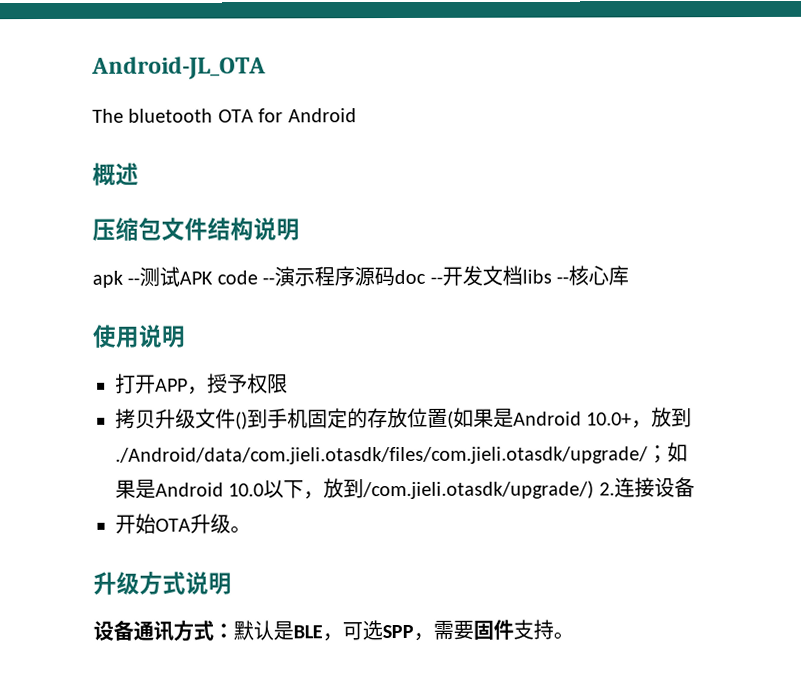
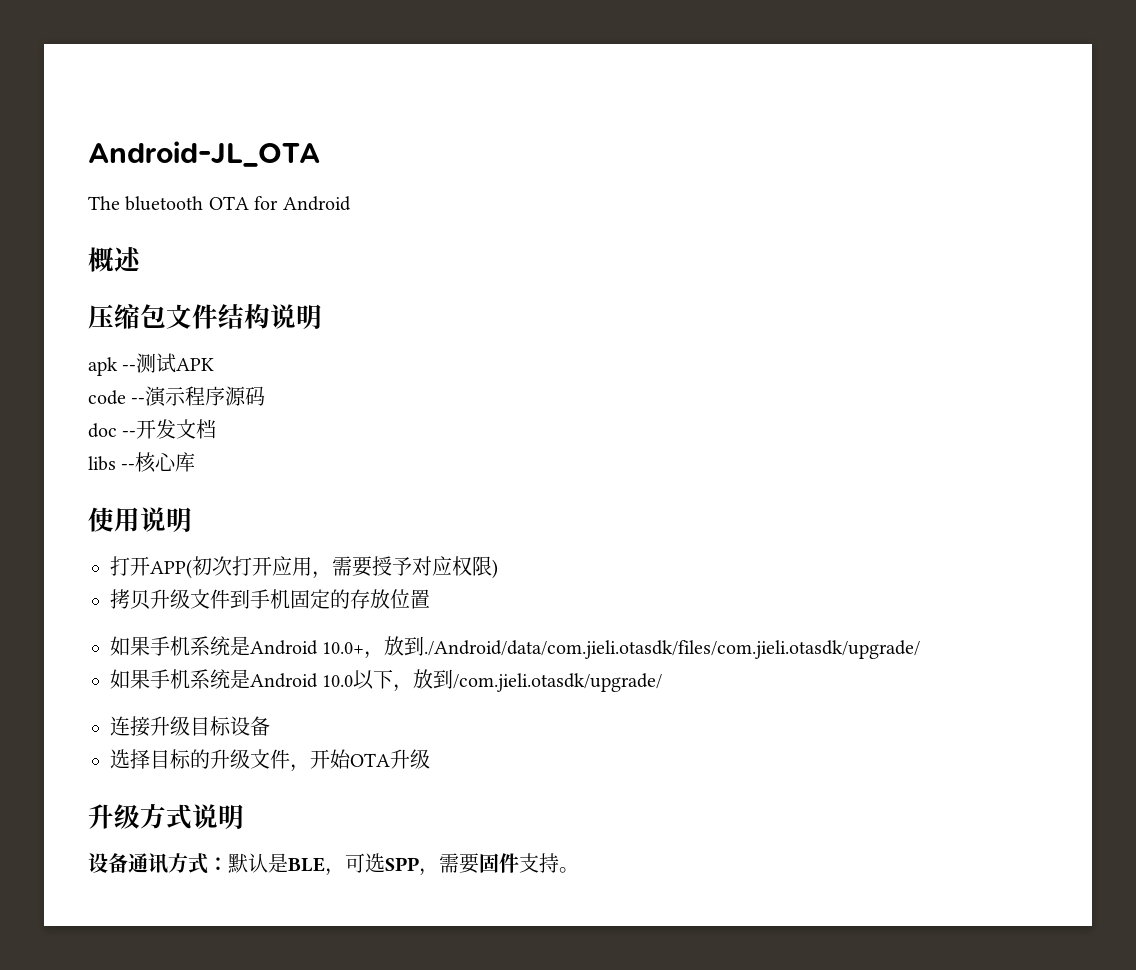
- apk --测试APK code --演示程序源码doc --开发文档libs --核心库
+ apk --测试APK
+ code --演示程序源码
+ doc --开发文档
+ libs --核心库
- 打开APP，授予权限
+ 打开APP(初次打开应用，需要授予对应权限)
- 拷贝升级文件()到手机固定的存放位置(如果是Android 10.0+，放到./Android/data/com.jieli.otasdk/files/com.jieli.otasdk/upgrade/；如果是Android 10.0以下，放到/com.jieli.otasdk/upgrade/) 2.连接设备
- 开始OTA升级。
+ 拷贝升级文件到手机固定的存放位置
+ 如果手机系统是Android 10.0+，放到./Android/data/com.jieli.otasdk/files/com.jieli.otasdk/upgrade/
+ 如果手机系统是Android 10.0以下，放到/com.jieli.otasdk/upgrade/
+ 连接升级目标设备
+ 选择目标的升级文件，开始OTA升级

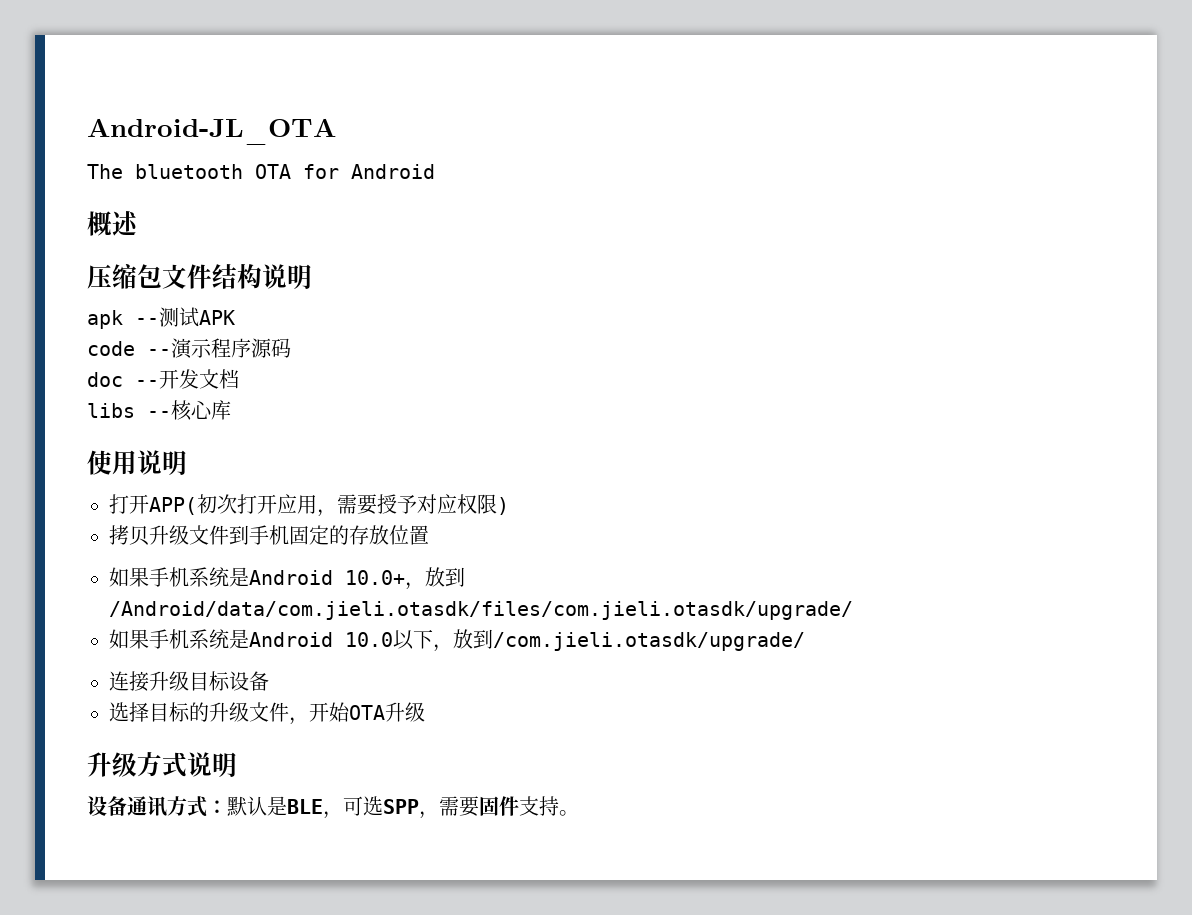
- 如果手机系统是Android 10.0+，放到./Android/data/com.jieli.otasdk/files/com.jieli.otasdk/upgrade/
+ 如果手机系统是Android 10.0+，放到/Android/data/com.jieli.otasdk/files/com.jieli.otasdk/upgrade/

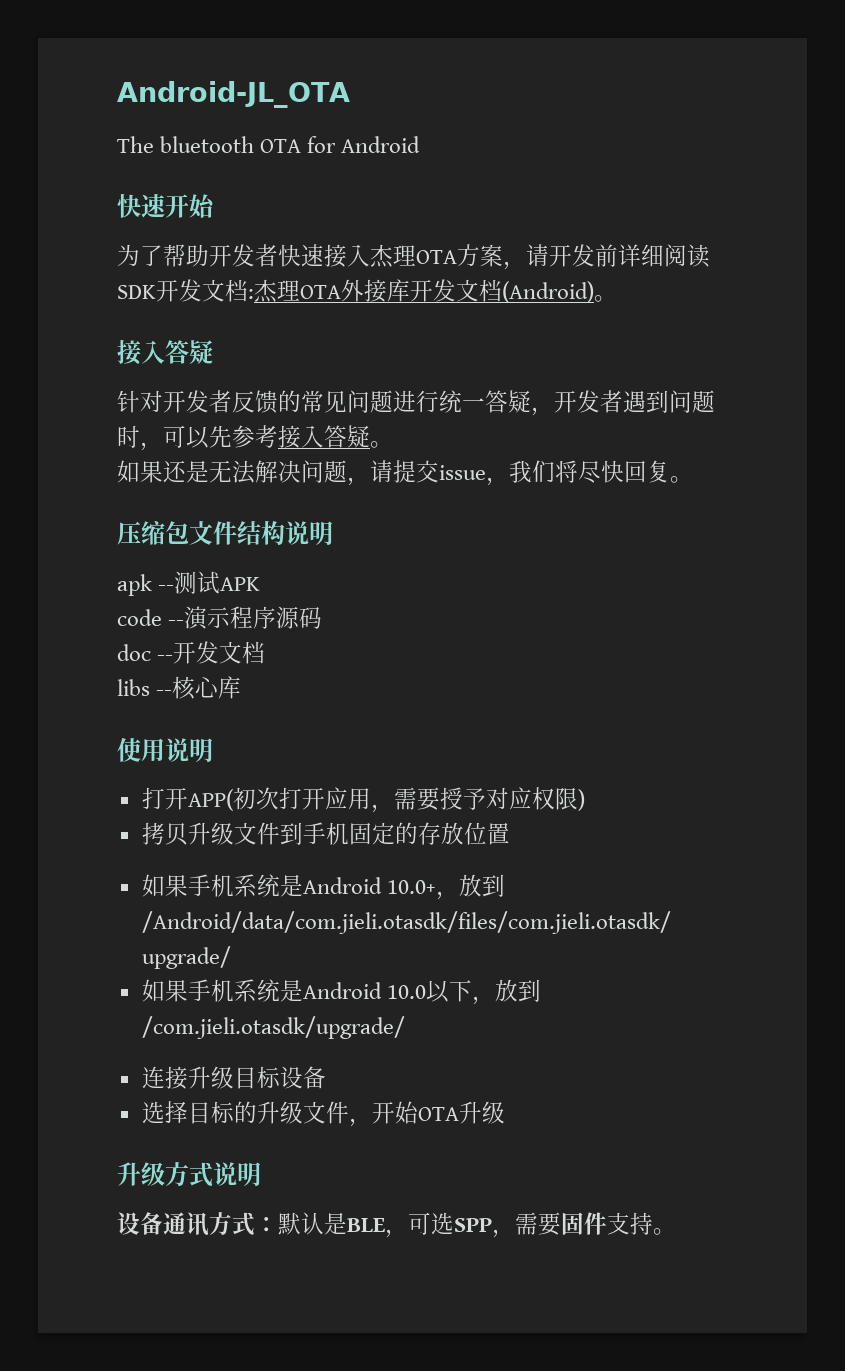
- 概述
+ 快速开始
+ 为了帮助开发者快速接入杰理OTA方案，请开发前详细阅读SDK开发文档:杰理OTA外接库开发文档(Android)。
+ 接入答疑
+ 针对开发者反馈的常见问题进行统一答疑，开发者遇到问题时，可以先参考接入答疑。
+ 如果还是无法解决问题，请提交issue，我们将尽快回复。

